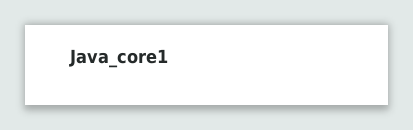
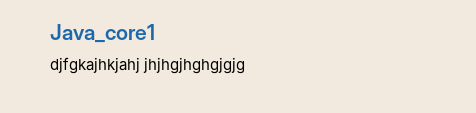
+ djfgkajhkjahj jhjhgjhghgjgjg

